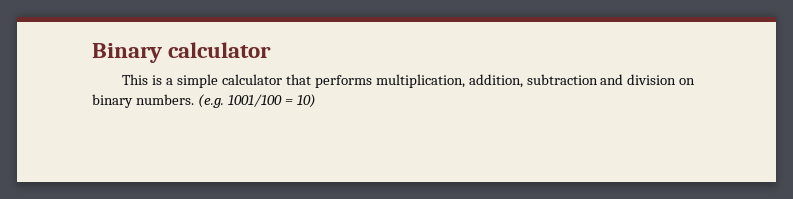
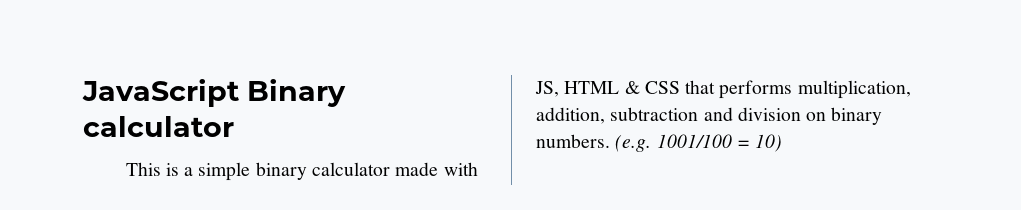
- Binary calculator
+ JavaScript Binary calculator
- This is a simple calculator that performs multiplication, addition, subtraction and division on binary numbers.
+ This is a simple binary calculator made with JS, HTML & CSS that performs multiplication, addition, subtraction and division on binary numbers.

